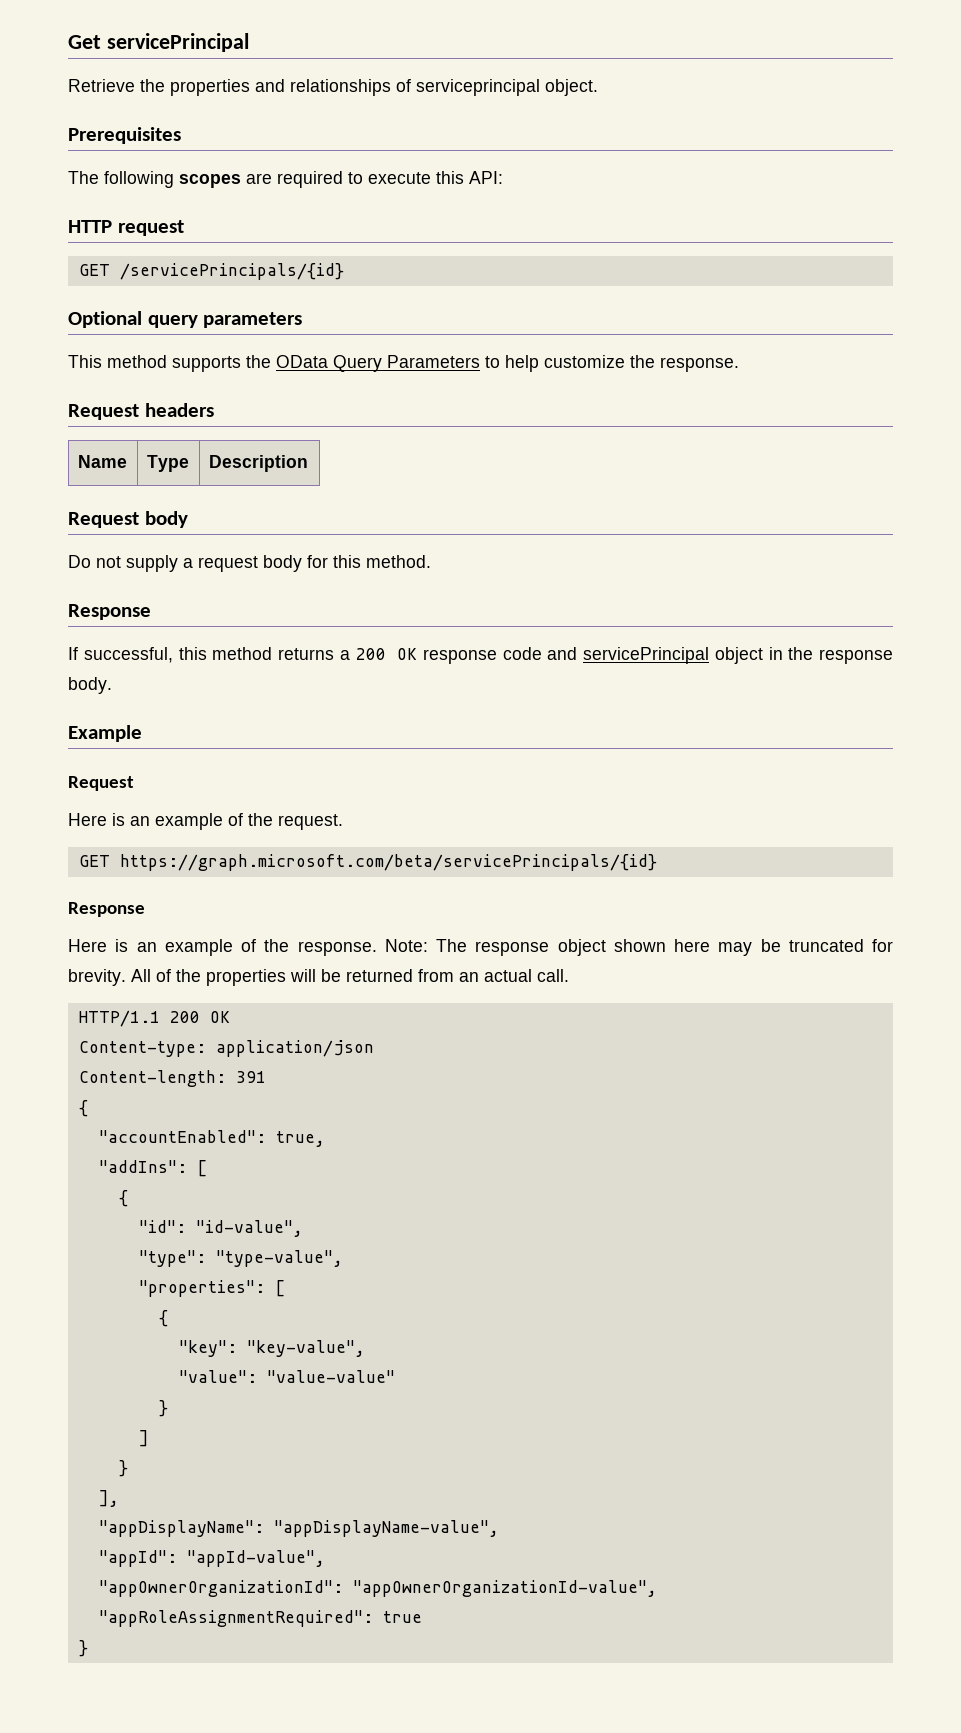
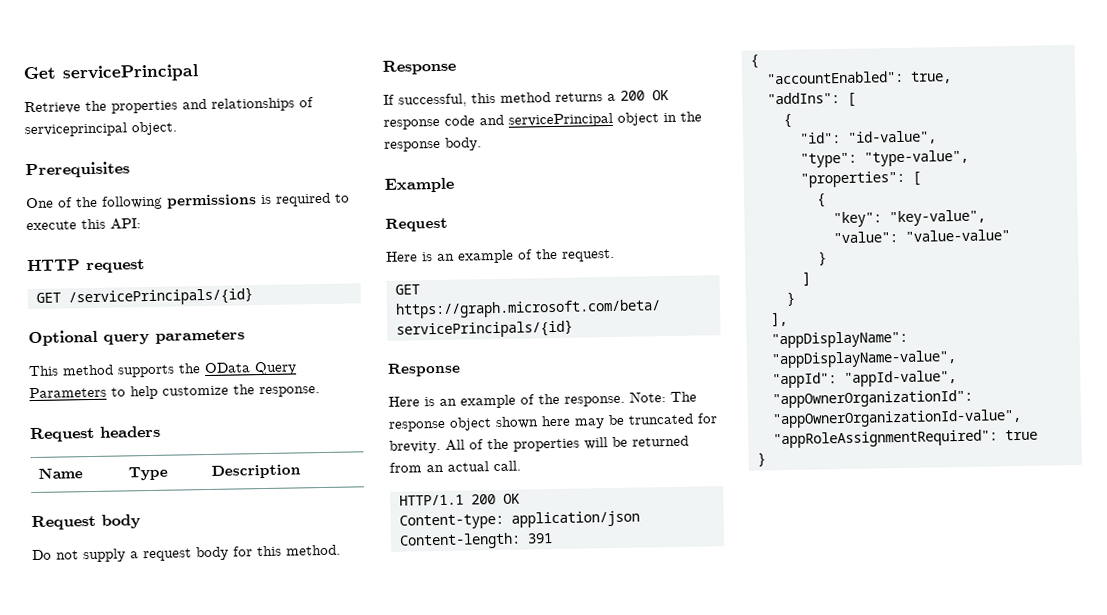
- The following scopes are required to execute this API:
+ One of the following permissions is required to execute this API:

